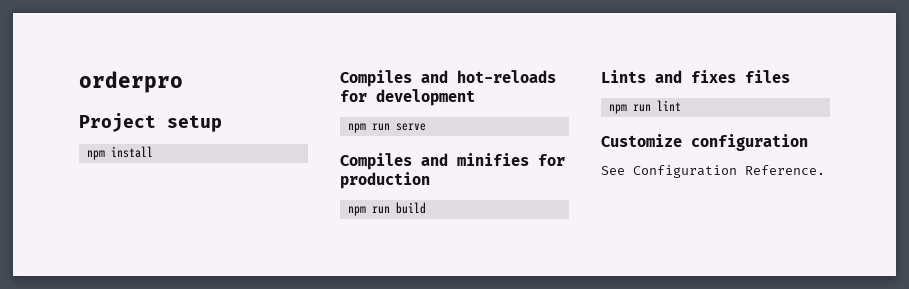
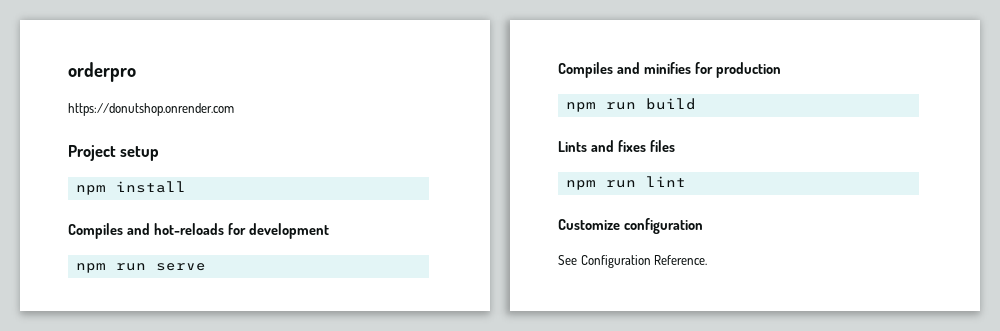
+ https://donutshop.onrender.com

